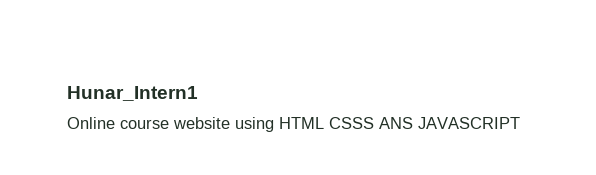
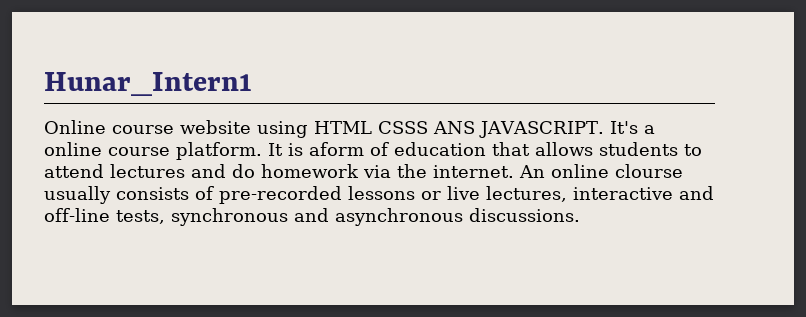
- Online course website using HTML CSSS ANS JAVASCRIPT
+ Online course website using HTML CSSS ANS JAVASCRIPT. It's a online course platform. It is aform of education that allows students to attend lectures and do homework via the internet. An online clourse usually consists of pre-recorded lessons or live lectures, interactive and off-line tests, synchronous and asynchronous discussions.

